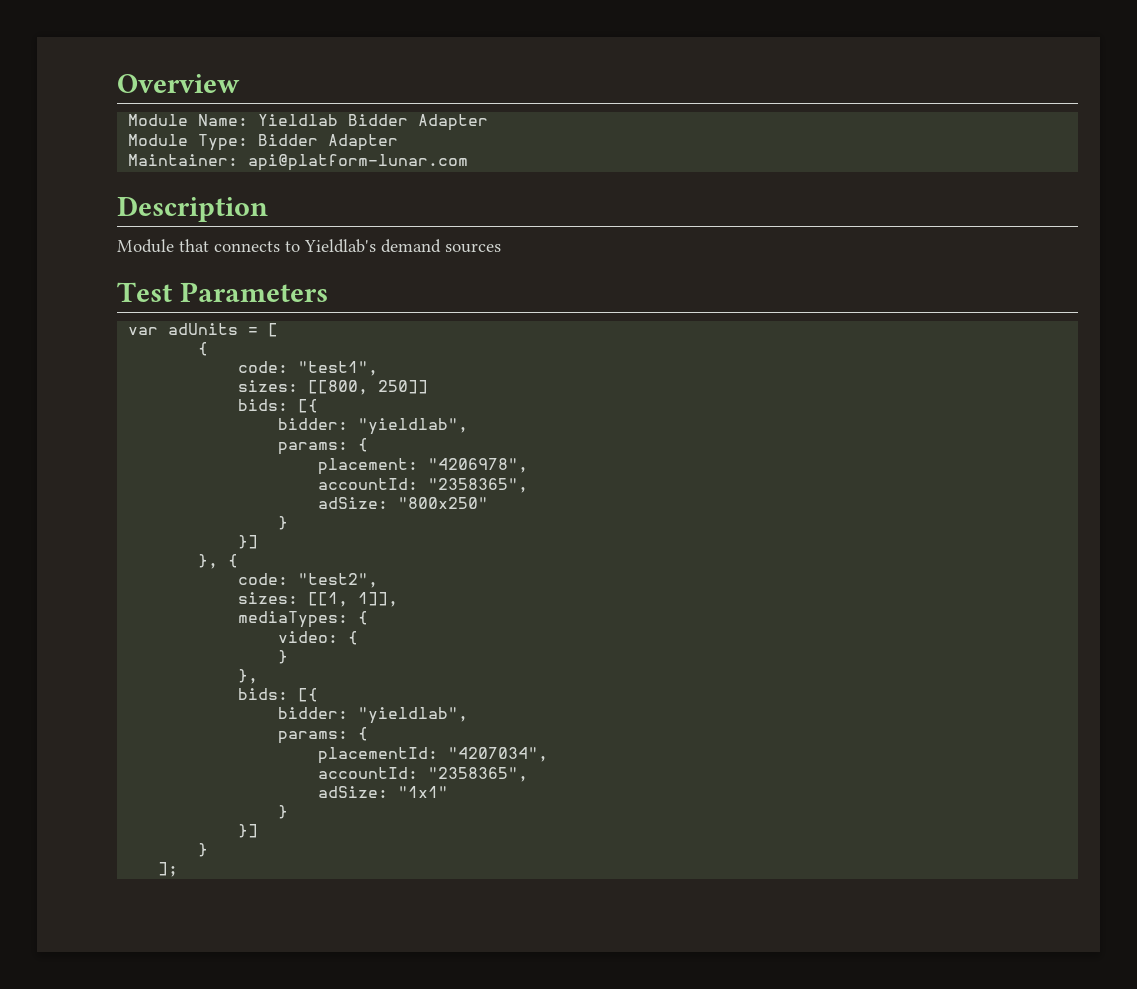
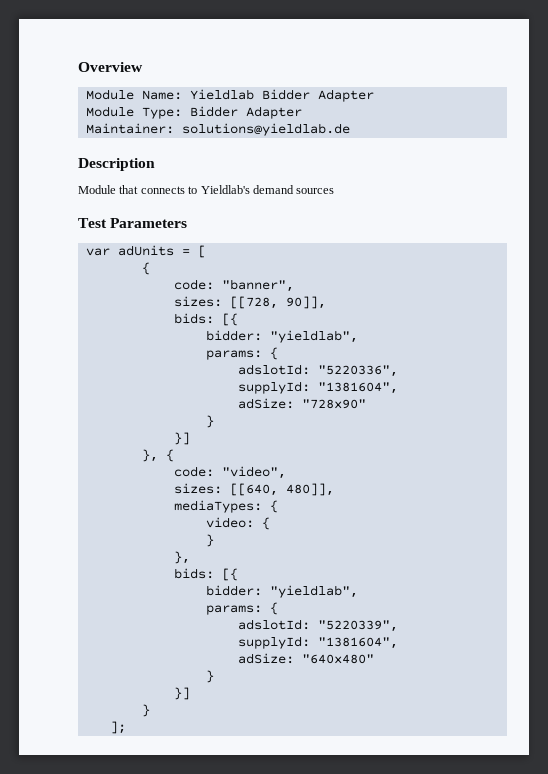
- Maintainer: api@platform-lunar.com
+ Maintainer: solutions@yieldlab.de
- code: "test1",
- sizes: [[800, 250]]
+ code: "banner",
+ sizes: [[728, 90]],
  bids: [{
  bidder: "yieldlab",
  params: {
- placement: "4206978",
- accountId: "2358365",
- adSize: "800x250"
+ adslotId: "5220336",
+ supplyId: "1381604",
+ adSize: "728x90"
- code: "test2",
- sizes: [[1, 1]],
+ code: "video",
+ sizes: [[640, 480]],
- placementId: "4207034",
- accountId: "2358365",
- adSize: "1x1"
+ adslotId: "5220339",
+ supplyId: "1381604",
+ adSize: "640x480"

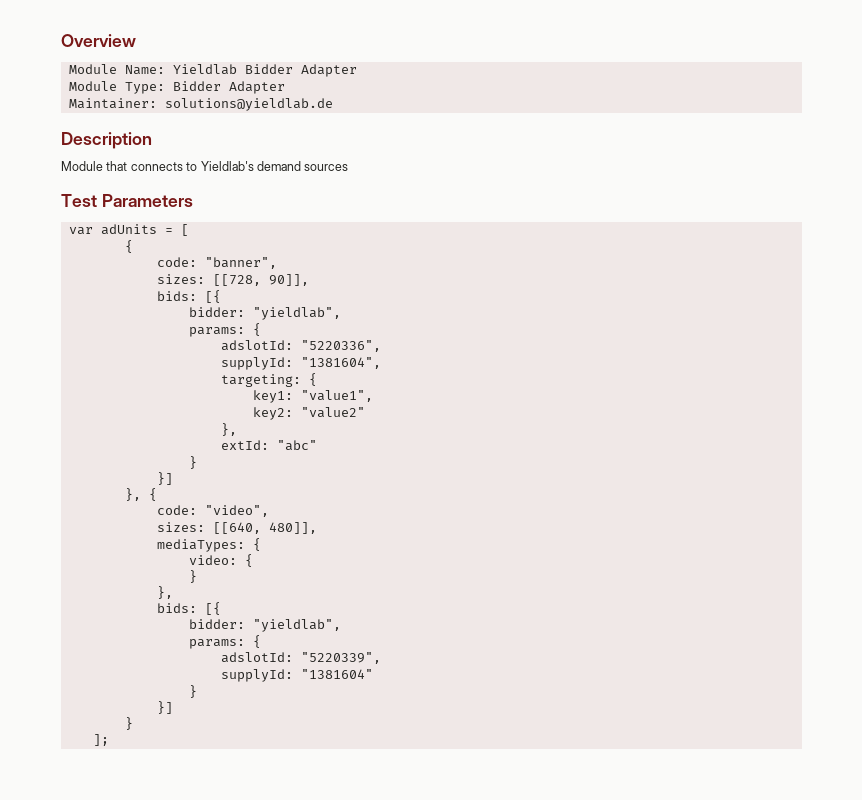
- adSize: "728x90"
+ targeting: {
+ key1: "value1",
+ key2: "value2"
+ },
+ extId: "abc"
  adslotId: "5220339",
- supplyId: "1381604",
- adSize: "640x480"
+ supplyId: "1381604"

